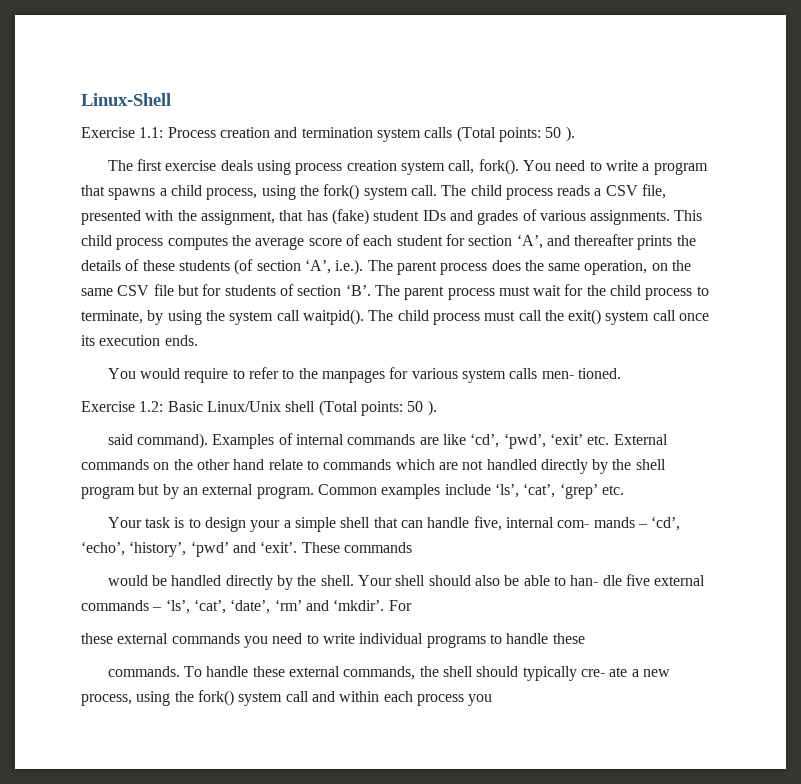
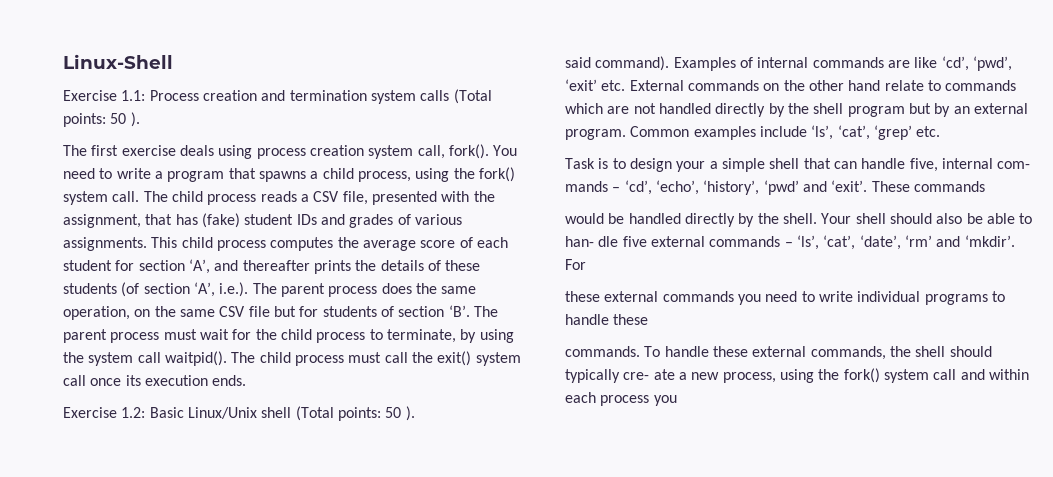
- You would require to refer to the manpages for various system calls men- tioned.
- Your task is to design your a simple shell that can handle five, internal com- mands – ‘cd’, ‘echo’, ‘history’, ‘pwd’ and ‘exit’.
+ Task is to design your a simple shell that can handle five, internal com- mands – ‘cd’, ‘echo’, ‘history’, ‘pwd’ and ‘exit’.

